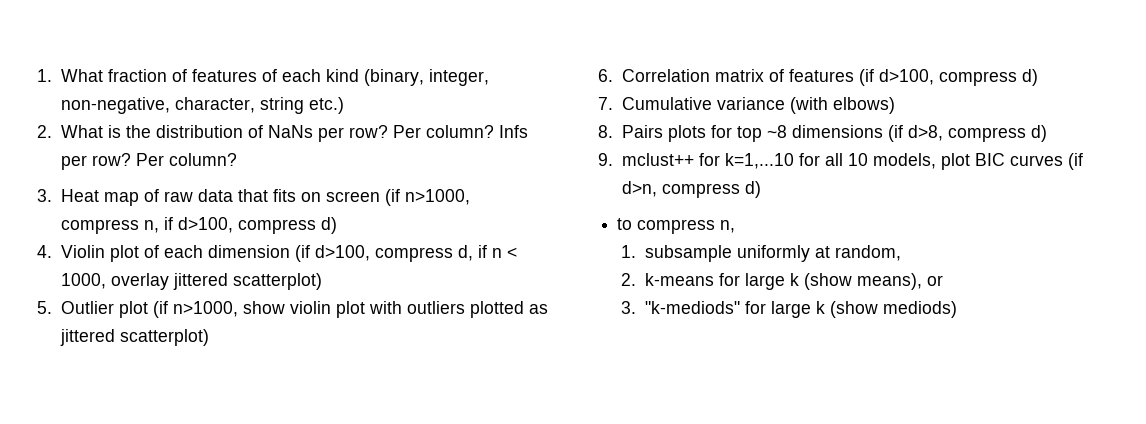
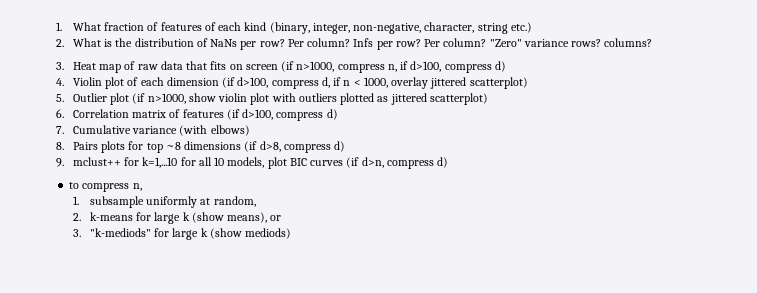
+ "Zero" variance rows? columns?

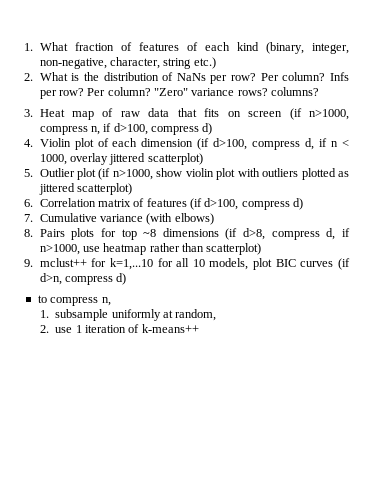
- 8. Pairs plots for top ~8 dimensions (if d>8, compress d)
+ 8. Pairs plots for top ~8 dimensions (if d>8, compress d, if n>1000, use heatmap rather than scatterplot)
- 2. k-means for large k (show means), or
- 3. "k-mediods" for large k (show mediods)
+ 2. use 1 iteration of k-means++

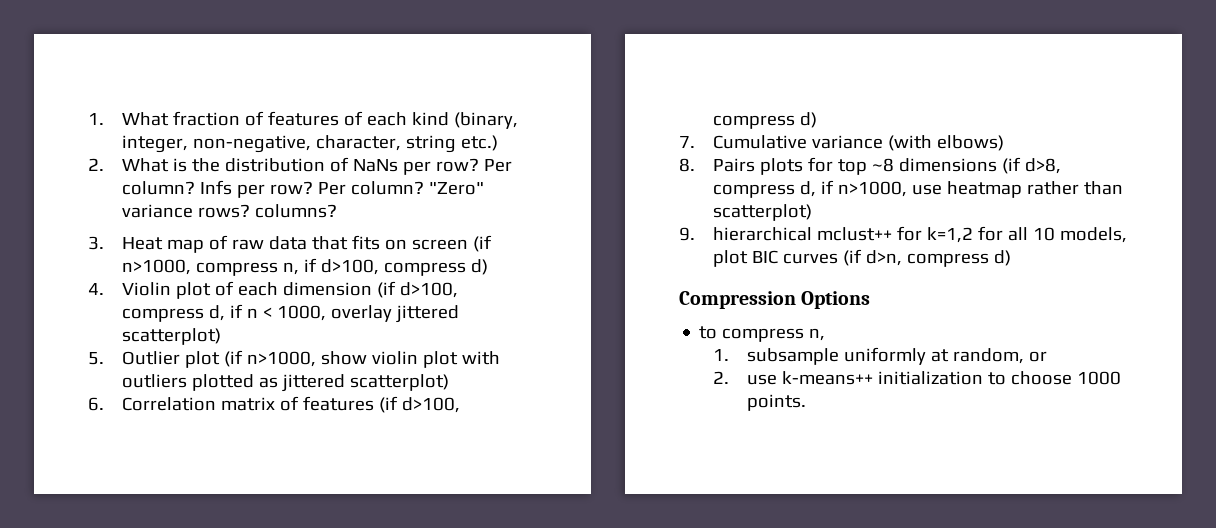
- 9. mclust++ for k=1,...10 for all 10 models, plot BIC curves (if d>n, compress d)
+ 9. hierarchical mclust++ for k=1,2 for all 10 models, plot BIC curves (if d>n, compress d)
+ Compression Options
- 1. subsample uniformly at random,
+ 1. subsample uniformly at random, or
- 2. use 1 iteration of k-means++
+ 2. use k-means++ initialization to choose 1000 points.

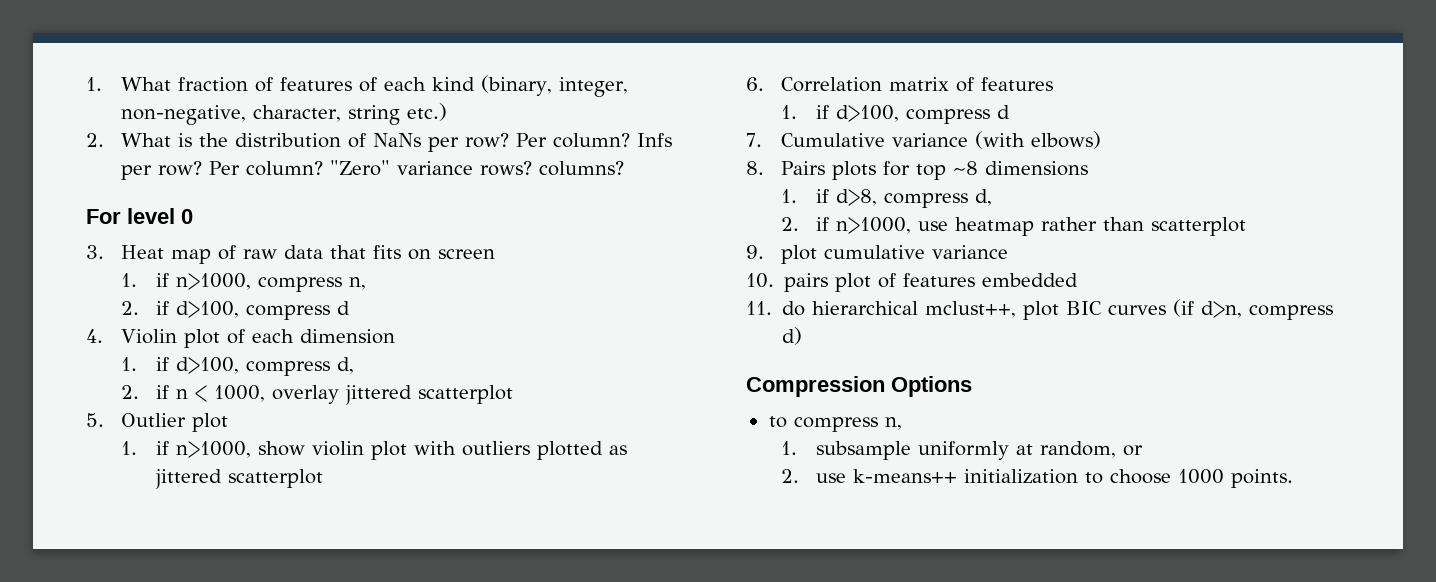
+ For level 0
- 3. Heat map of raw data that fits on screen (if n>1000, compress n, if d>100, compress d)
+ 3. Heat map of raw data that fits on screen
+ 1. if n>1000, compress n,
+ 2. if d>100, compress d
- 4. Violin plot of each dimension (if d>100, compress d, if n < 1000, overlay jittered scatterplot)
+ 4. Violin plot of each dimension
+ 1. if d>100, compress d,
+ 2. if n < 1000, overlay jittered scatterplot
- 5. Outlier plot (if n>1000, show violin plot with outliers plotted as jittered scatterplot)
+ 5. Outlier plot
+ 1. if n>1000, show violin plot with outliers plotted as jittered scatterplot
- 6. Correlation matrix of features (if d>100, compress d)
+ 6. Correlation matrix of features
+ 1. if d>100, compress d
- 8. Pairs plots for top ~8 dimensions (if d>8, compress d, if n>1000, use heatmap rather than scatterplot)
+ 8. Pairs plots for top ~8 dimensions
+ 1. if d>8, compress d,
+ 2. if n>1000, use heatmap rather than scatterplot
- 9. hierarchical mclust++ for k=1,2 for all 10 models, plot BIC curves (if d>n, compress d)
+ 9. plot cumulative variance
+ 10. pairs plot of features embedded
+ 11. do hierarchical mclust++, plot BIC curves (if d>n, compress d)

